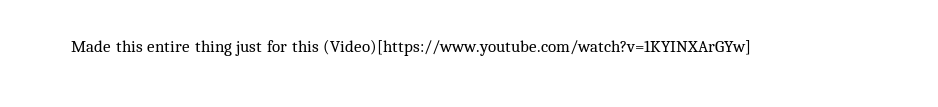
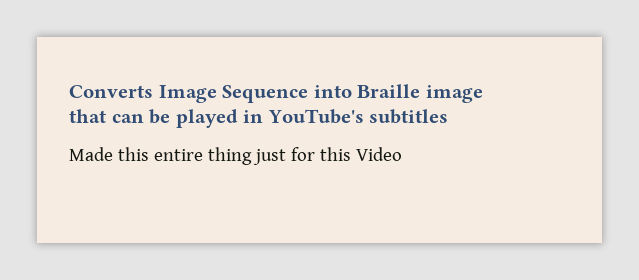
+ Converts Image Sequence into Braille image that can be played in YouTube's subtitles
- Made this entire thing just for this (Video)[https://www.youtube.com/watch?v=1KYINXArGYw]
+ Made this entire thing just for this Video

